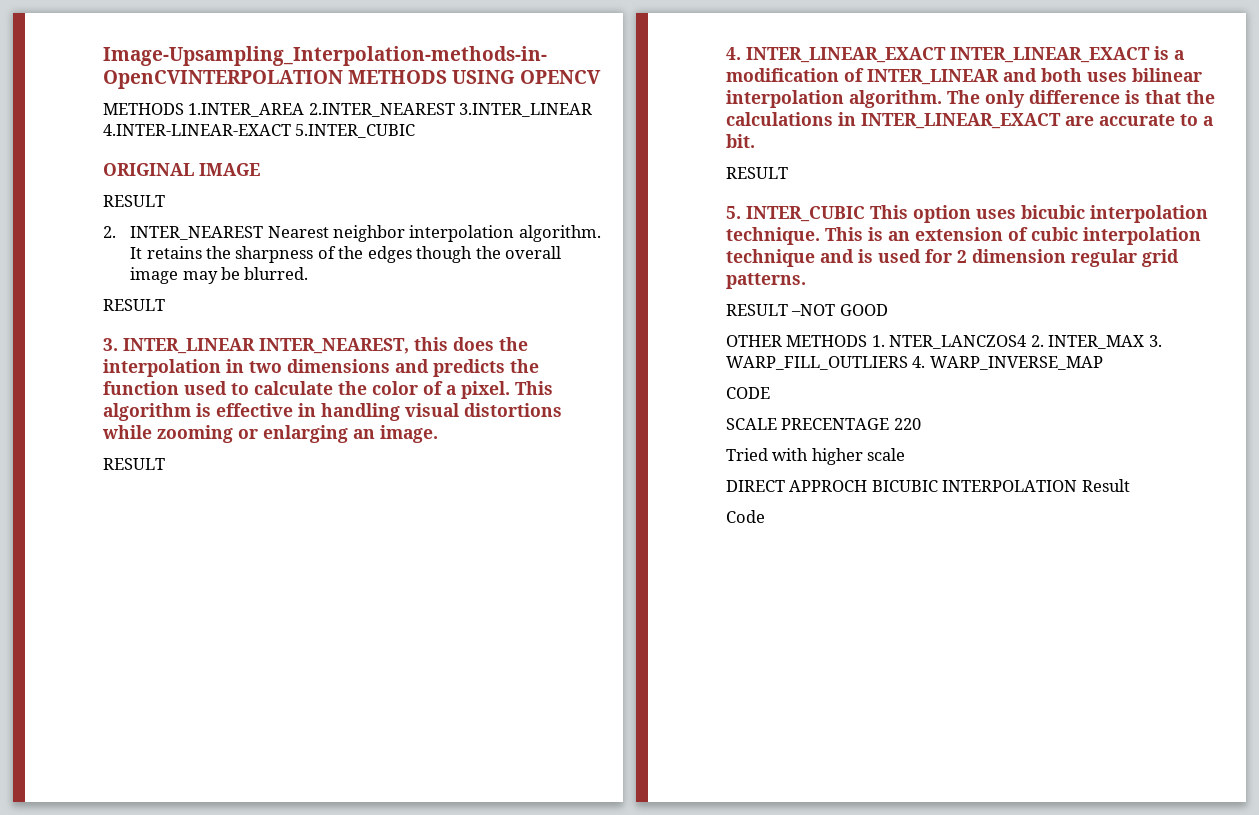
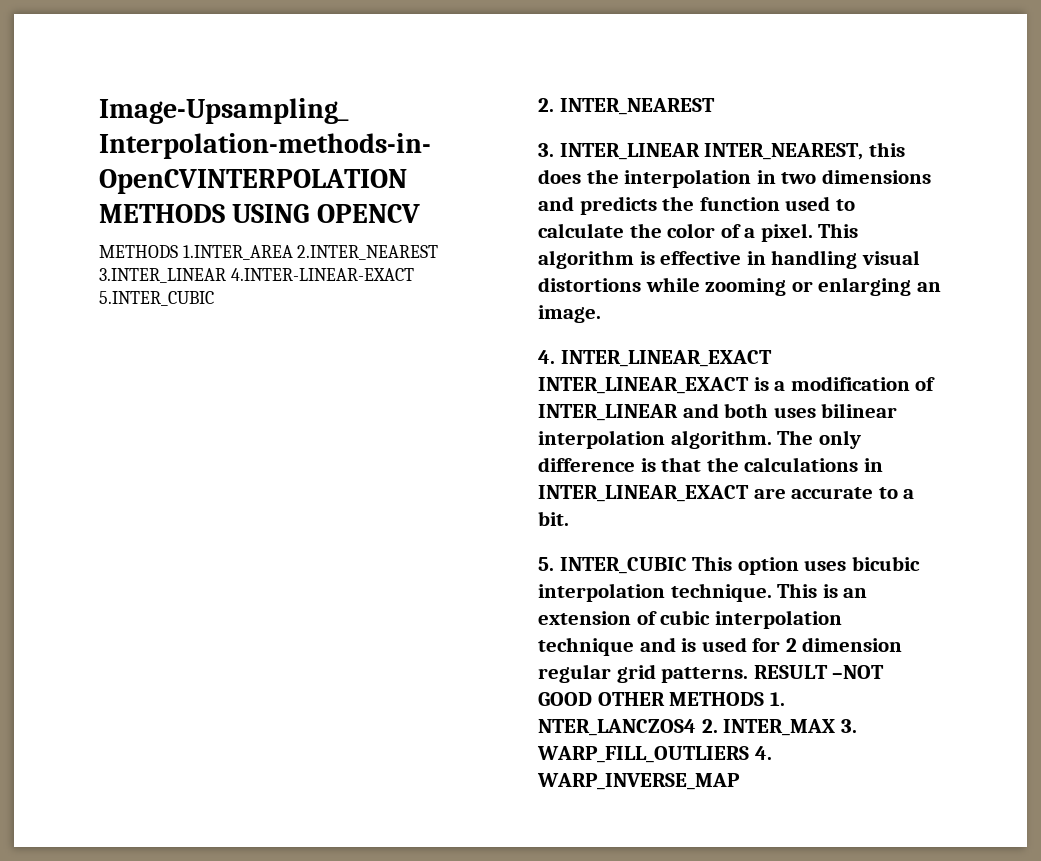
- ORIGINAL IMAGE
- RESULT
- 2. INTER_NEAREST Nearest neighbor interpolation algorithm. It retains the sharpness of the edges though the overall image may be blurred.
- RESULT
+ 2. INTER_NEAREST
  This algorithm is effective in handling visual distortions while zooming or enlarging an image.
- RESULT
  The only difference is that the calculations in INTER_LINEAR_EXACT are accurate to a bit.
- RESULT
- This is an extension of cubic interpolation technique and is used for 2 dimension regular grid patterns.
- RESULT –NOT GOOD
- OTHER METHODS 1. NTER_LANCZOS4 2. INTER_MAX 3. WARP_FILL_OUTLIERS 4. WARP_INVERSE_MAP
+ This is an extension of cubic interpolation technique and is used for 2 dimension regular grid patterns. RESULT –NOT GOOD OTHER METHODS 1. NTER_LANCZOS4 2. INTER_MAX 3. WARP_FILL_OUTLIERS 4. WARP_INVERSE_MAP
- CODE
- SCALE PRECENTAGE 220
- Tried with higher scale
- DIRECT APPROCH BICUBIC INTERPOLATION Result
- Code

